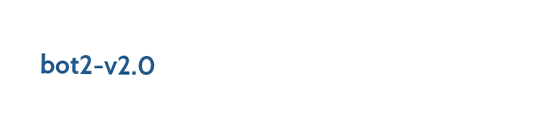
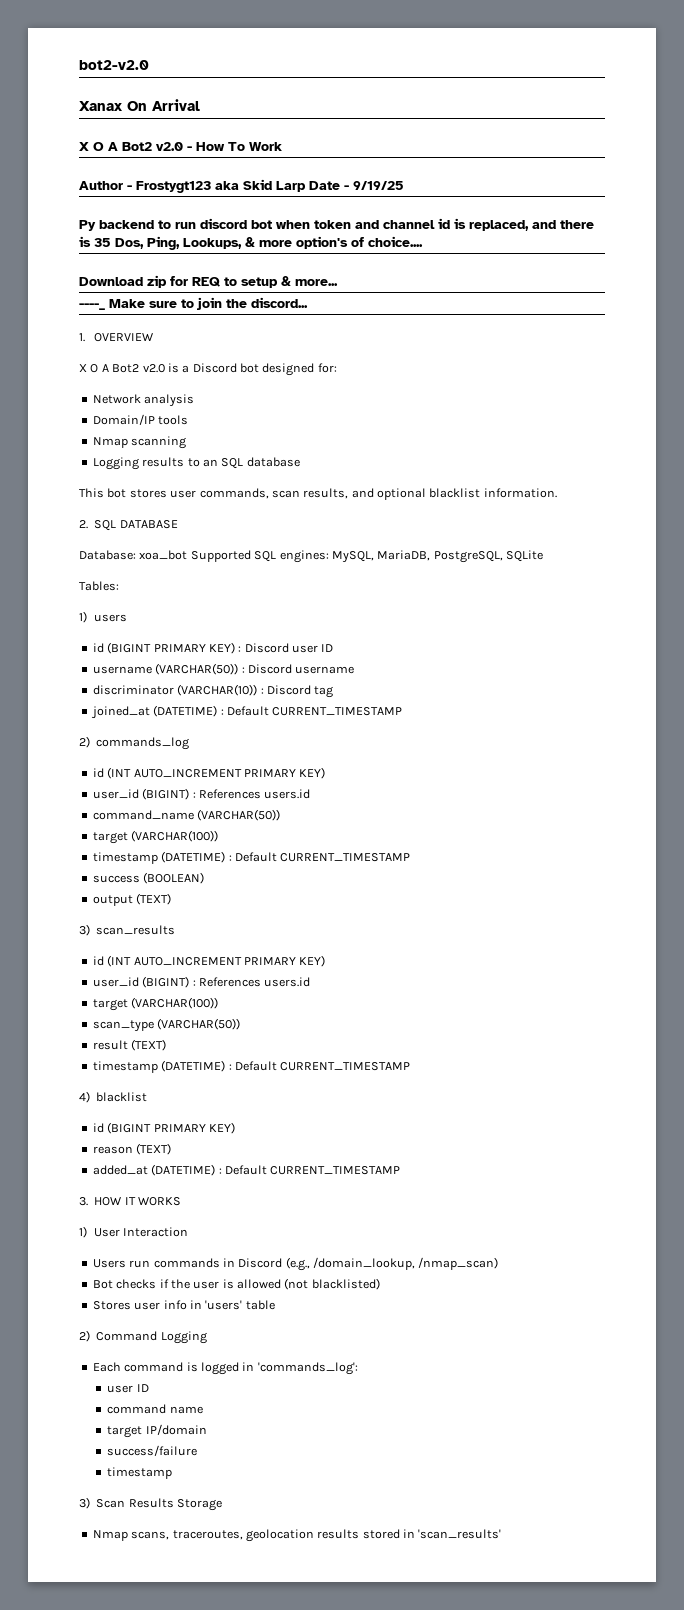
+ Xanax On Arrival
+ X O A Bot2 v2.0 - How To Work
+ Author - Frostygt123 aka Skid Larp Date - 9/19/25
+ Py backend to run discord bot when token and channel id is replaced, and there is 35 Dos, Ping, Lookups, & more option's of choice....
+ Download zip for REQ to setup & more...
+ ----_ Make sure to join the discord...
+ 1. OVERVIEW
+ X O A Bot2 v2.0 is a Discord bot designed for:
+ Network analysis
+ Domain/IP tools
+ Nmap scanning
+ Logging results to an SQL database
+ This bot stores user commands, scan results, and optional blacklist information.
+ 2. SQL DATABASE
+ Database: xoa_bot Supported SQL engines: MySQL, MariaDB, PostgreSQL, SQLite
+ Tables:
+ 1) users
+ id (BIGINT PRIMARY KEY) : Discord user ID
+ username (VARCHAR(50)) : Discord username
+ discriminator (VARCHAR(10)) : Discord tag
+ joined_at (DATETIME) : Default CURRENT_TIMESTAMP
+ 2) commands_log
+ id (INT AUTO_INCREMENT PRIMARY KEY)
+ user_id (BIGINT) : References users.id
+ command_name (VARCHAR(50))
+ target (VARCHAR(100))
+ timestamp (DATETIME) : Default CURRENT_TIMESTAMP
+ success (BOOLEAN)
+ output (TEXT)
+ 3) scan_results
+ id (INT AUTO_INCREMENT PRIMARY KEY)
+ user_id (BIGINT) : References users.id
+ target (VARCHAR(100))
+ scan_type (VARCHAR(50))
+ result (TEXT)
+ timestamp (DATETIME) : Default CURRENT_TIMESTAMP
+ 4) blacklist
+ id (BIGINT PRIMARY KEY)
+ reason (TEXT)
+ added_at (DATETIME) : Default CURRENT_TIMESTAMP
+ 3. HOW IT WORKS
+ 1) User Interaction
+ Users run commands in Discord (e.g., /domain_lookup, /nmap_scan)
+ Bot checks if the user is allowed (not blacklisted)
+ Stores user info in 'users' table
+ 2) Command Logging
+ Each command is logged in 'commands_log':
+ user ID
+ command name
+ target IP/domain
+ success/failure
+ timestamp
+ 3) Scan Results Storage
+ Nmap scans, traceroutes, geolocation results stored in 'scan_results'

